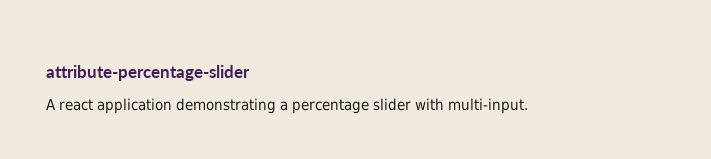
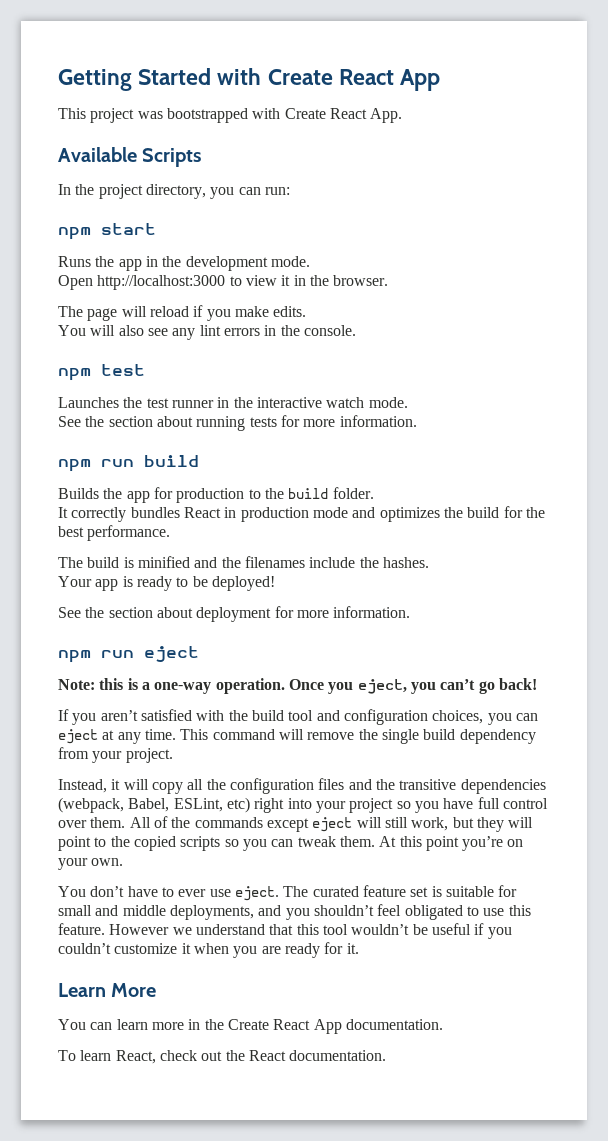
- attribute-percentage-slider
- A react application demonstrating a percentage slider with multi-input.
+ Getting Started with Create React App
+ This project was bootstrapped with Create React App.
+ Available Scripts
+ In the project directory, you can run:
+ npm start
+ Runs the app in the development mode.
+ Open http://localhost:3000 to view it in the browser.
+ The page will reload if you make edits.
+ You will also see any lint errors in the console.
+ npm test
+ Launches the test runner in the interactive watch mode.
+ See the section about running tests for more information.
+ npm run build
+ Builds the app for production to the build folder.
+ It correctly bundles React in production mode and optimizes the build for the best performance.
+ The build is minified and the filenames include the hashes.
+ Your app is ready to be deployed!
+ See the section about deployment for more information.
+ npm run eject
+ Note: this is a one-way operation. Once you eject, you can’t go back!
+ If you aren’t satisfied with the build tool and configuration choices, you can eject at any time. This command will remove the single build dependency from your project.
+ Instead, it will copy all the configuration files and the transitive dependencies (webpack, Babel, ESLint, etc) right into your project so you have full control over them. All of the commands except eject will still work, but they will point to the copied scripts so you can tweak them. At this point you’re on your own.
+ You don’t have to ever use eject. The curated feature set is suitable for small and middle deployments, and you shouldn’t feel obligated to use this feature. However we understand that this tool wouldn’t be useful if you couldn’t customize it when you are ready for it.
+ Learn More
+ You can learn more in the Create React App documentation.
+ To learn React, check out the React documentation.

